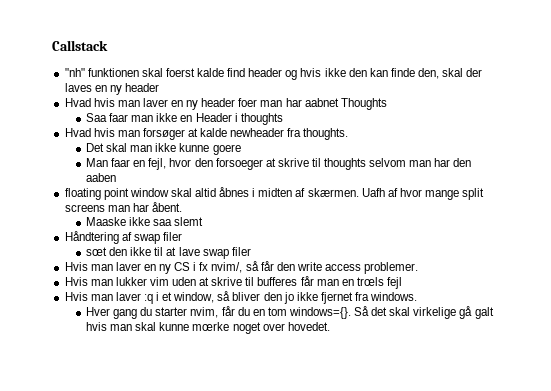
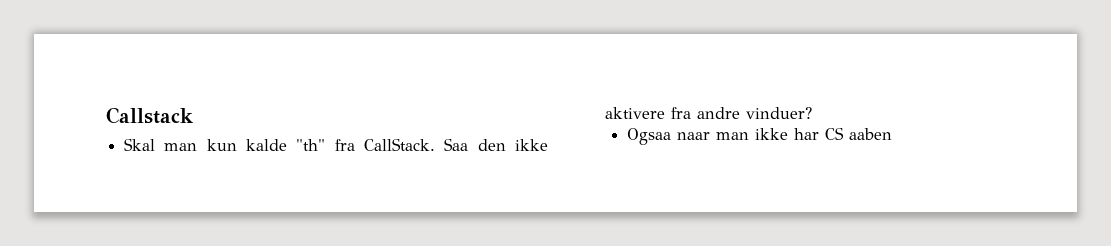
- "nh" funktionen skal foerst kalde find header og hvis ikke den kan finde den, skal der laves en ny header
- Hvad hvis man laver en ny header foer man har aabnet Thoughts
- Saa faar man ikke en Header i thoughts
- Hvad hvis man forsøger at kalde newheader fra thoughts.
- Det skal man ikke kunne goere
- Man faar en fejl, hvor den forsoeger at skrive til thoughts selvom man har den aaben
- floating point window skal altid åbnes i midten af skærmen. Uafh af hvor mange split screens man har åbent.
- Maaske ikke saa slemt
- Håndtering af swap filer
- sœt den ikke til at lave swap filer
- Hvis man laver en ny CS i fx nvim/, så får den write access problemer.
- Hvis man lukker vim uden at skrive til bufferes får man en trœls fejl
- Hvis man laver :q i et window, så bliver den jo ikke fjernet fra windows.
- Hver gang du starter nvim, får du en tom windows={}. Så det skal virkelige gå galt hvis man skal kunne mœrke noget over hovedet.
+ Skal man kun kalde "th" fra CallStack. Saa den ikke aktivere fra andre vinduer?
+ Ogsaa naar man ikke har CS aaben

